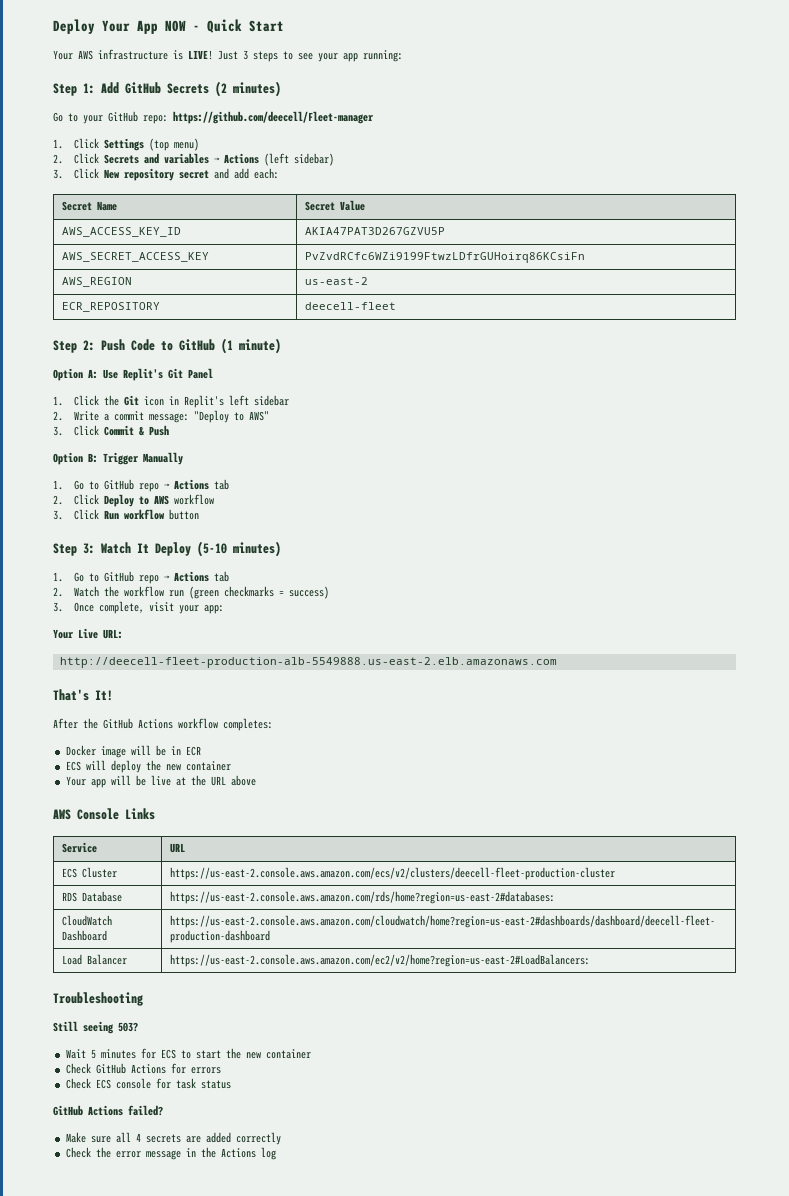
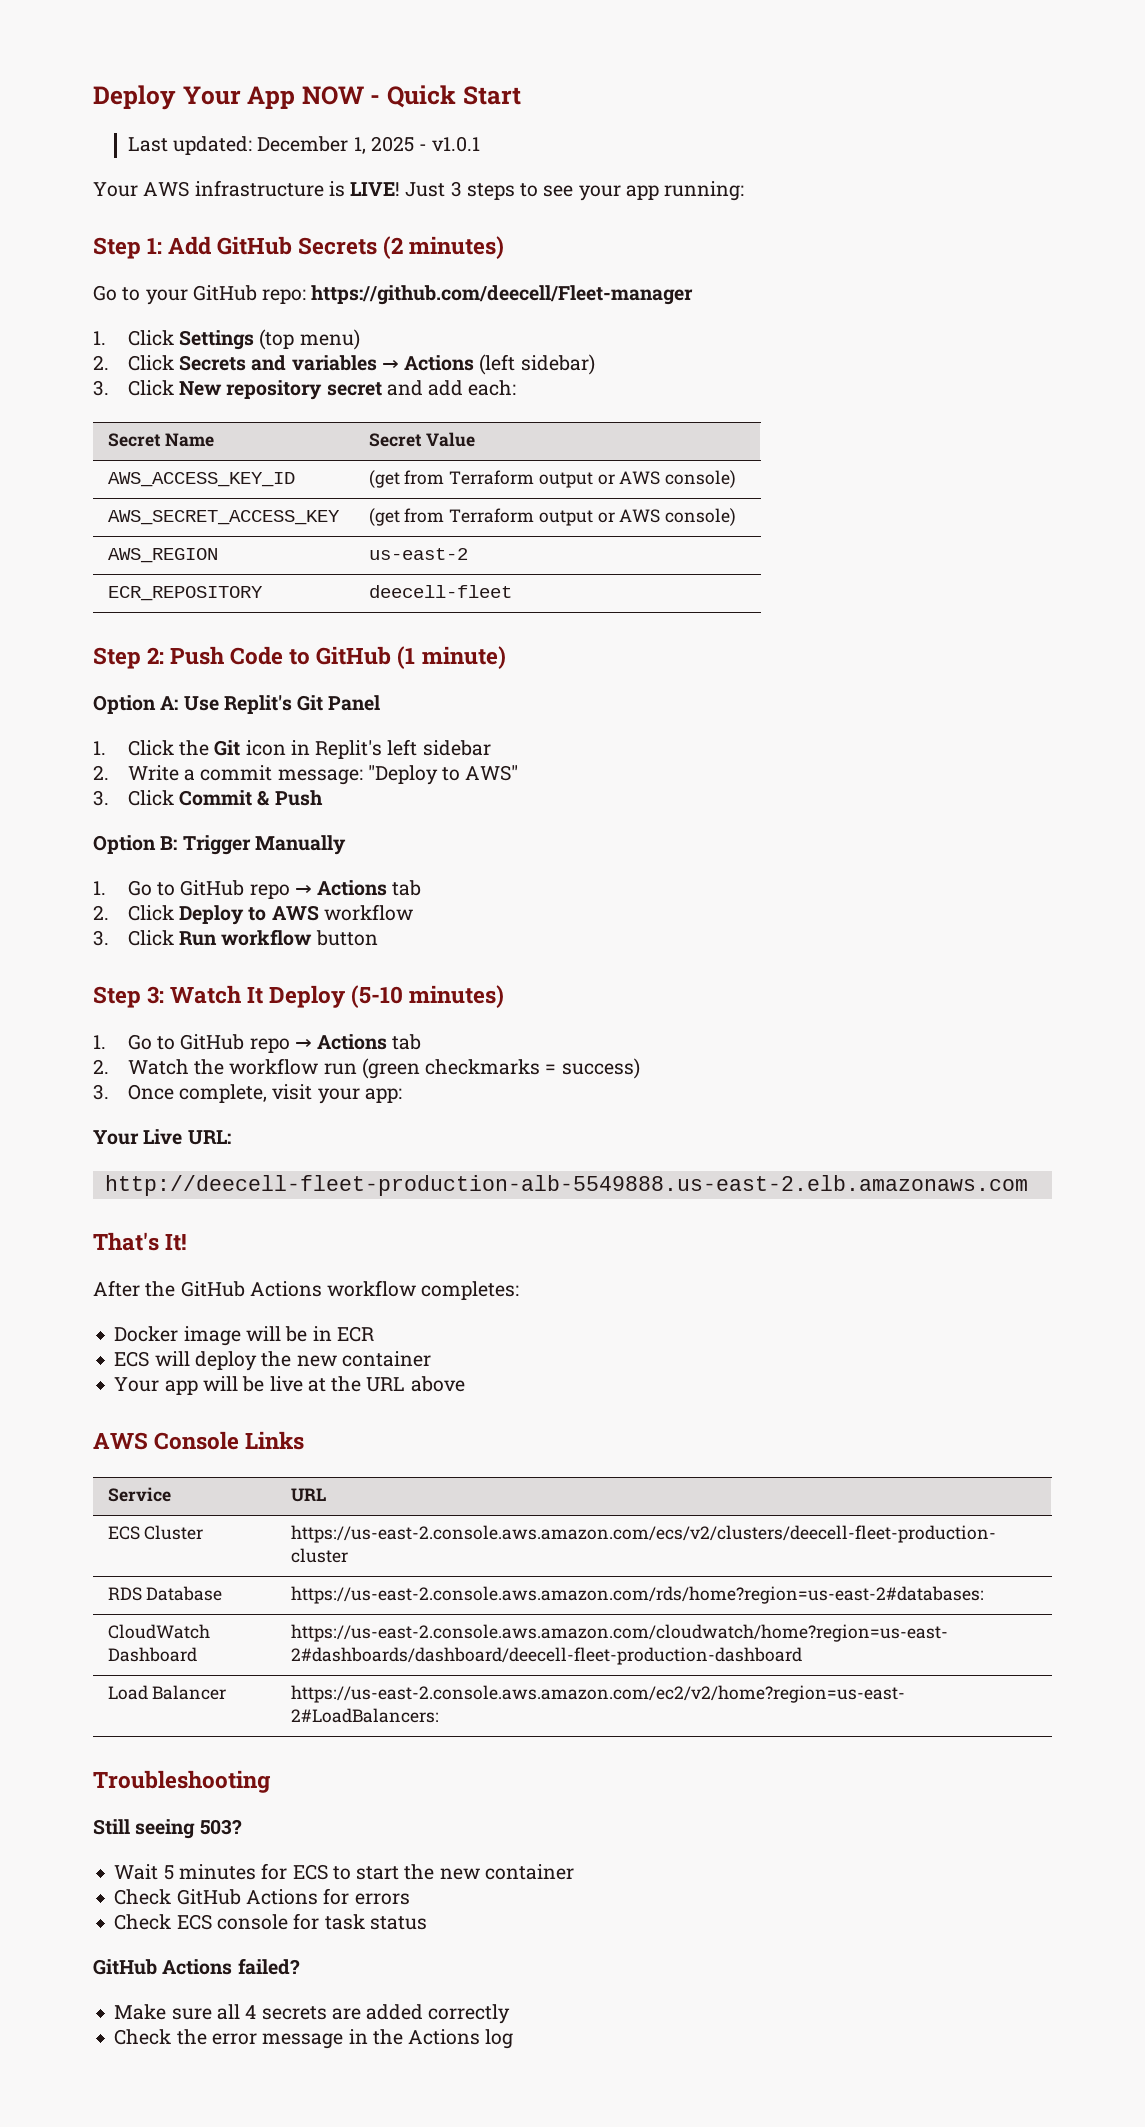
+ Last updated: December 1, 2025 - v1.0.1
- AWS_ACCESS_KEY_ID | AKIA47PAT3D267GZVU5P
- AWS_SECRET_ACCESS_KEY | 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
+ AWS_ACCESS_KEY_ID | (get from Terraform output or AWS console)
+ AWS_SECRET_ACCESS_KEY | (get from Terraform output or AWS console)

